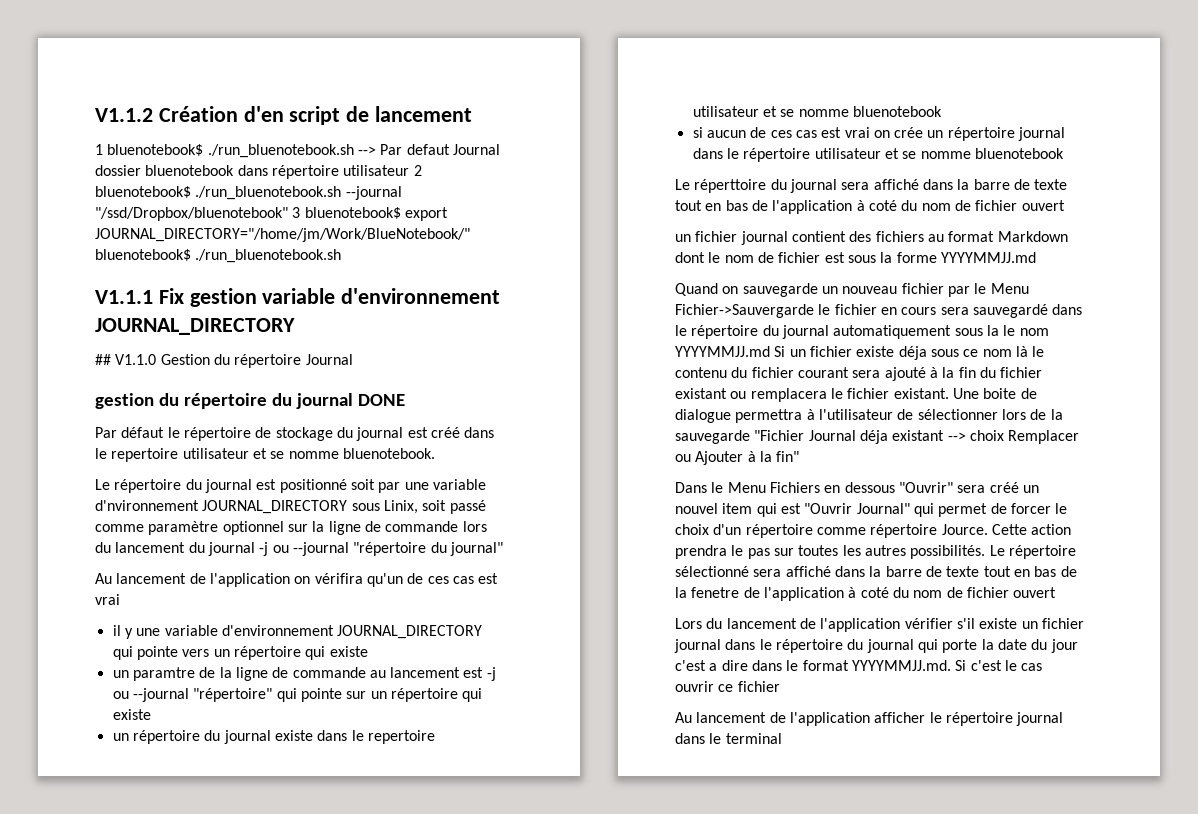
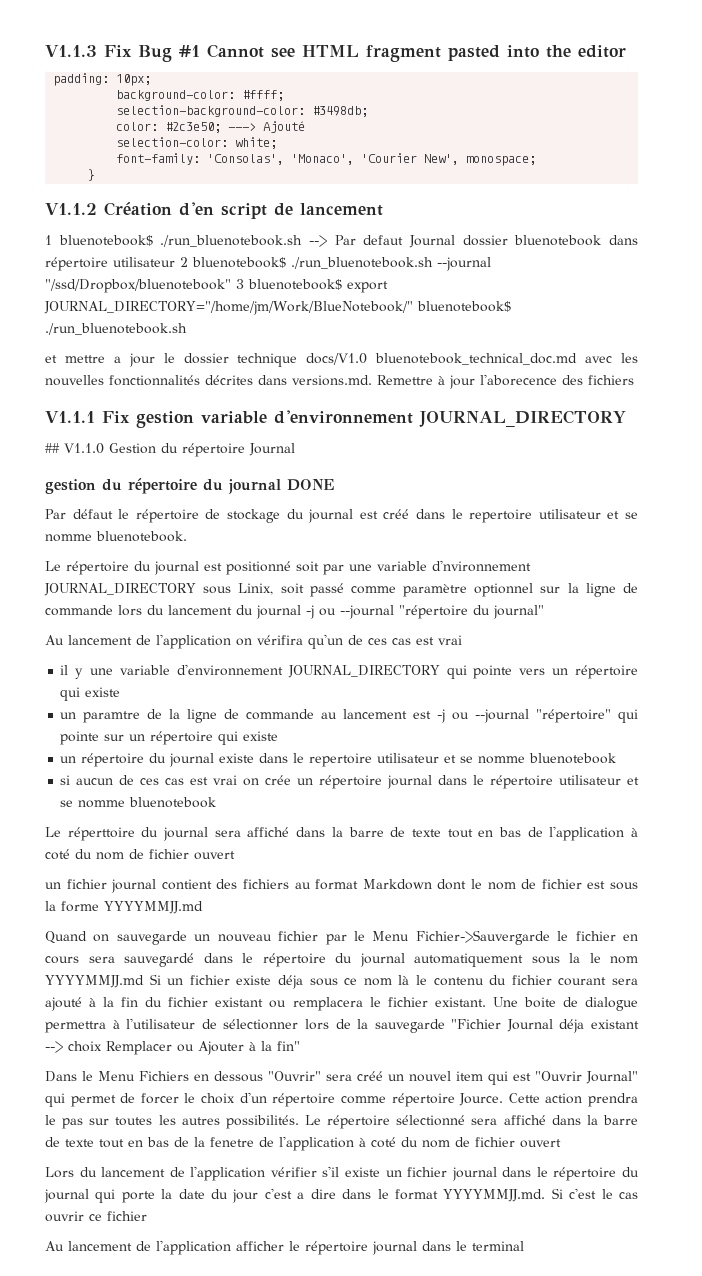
+ V1.1.3 Fix Bug #1 Cannot see HTML fragment pasted into the editor
+ padding: 10px;
+ background-color: #ffff;
+ selection-background-color: #3498db;
+ color: #2c3e50; ---> Ajouté
+ selection-color: white;
+ font-family: 'Consolas', 'Monaco', 'Courier New', monospace;
+ }
+ et mettre a jour le dossier technique docs/V1.0 bluenotebook_technical_doc.md avec les nouvelles fonctionnalités décrites dans versions.md. Remettre à jour l'aborecence des fichiers

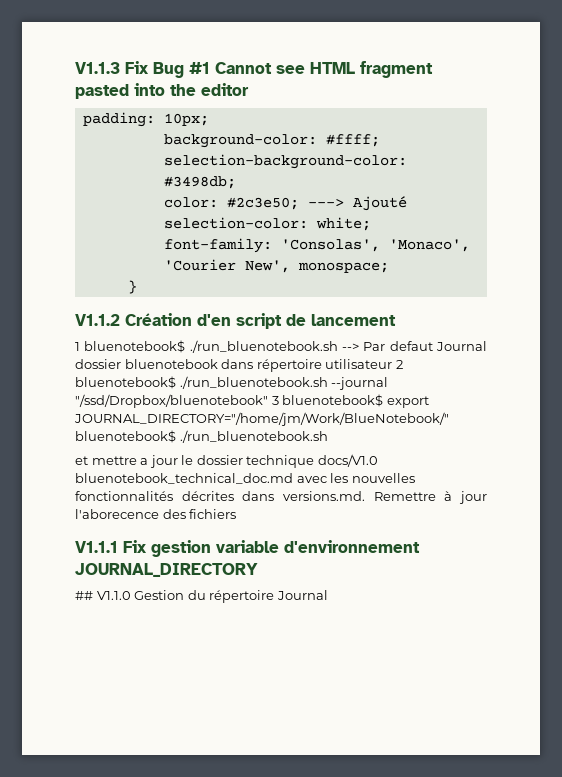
- gestion du répertoire du journal DONE
- Par défaut le répertoire de stockage du journal est créé dans le repertoire utilisateur et se nomme bluenotebook.
- Le répertoire du journal est positionné soit par une variable d'nvironnement JOURNAL_DIRECTORY sous Linix, soit passé comme paramètre optionnel sur la ligne de commande lors du lancement du journal -j ou --journal "répertoire du journal"
- Au lancement de l'application on vérifira qu'un de ces cas est vrai
- il y une variable d'environnement JOURNAL_DIRECTORY qui pointe vers un répertoire qui existe
- un paramtre de la ligne de commande au lancement est -j ou --journal "répertoire" qui pointe sur un répertoire qui existe
- un répertoire du journal existe dans le repertoire utilisateur et se nomme bluenotebook
- si aucun de ces cas est vrai on crée un répertoire journal dans le répertoire utilisateur et se nomme bluenotebook
- Le réperttoire du journal sera affiché dans la barre de texte tout en bas de l'application à coté du nom de fichier ouvert
- un fichier journal contient des fichiers au format Markdown dont le nom de fichier est sous la forme YYYYMMJJ.md
- Quand on sauvegarde un nouveau fichier par le Menu Fichier->Sauvergarde le fichier en cours sera sauvegardé dans le répertoire du journal automatiquement sous la le nom YYYYMMJJ.md Si un fichier existe déja sous ce nom là le contenu du fichier courant sera ajouté à la fin du fichier existant ou remplacera le fichier existant. Une boite de dialogue permettra à l'utilisateur de sélectionner lors de la sauvegarde "Fichier Journal déja existant --> choix Remplacer ou Ajouter à la fin"
- Dans le Menu Fichiers en dessous "Ouvrir" sera créé un nouvel item qui est "Ouvrir Journal" qui permet de forcer le choix d'un répertoire comme répertoire Jource. Cette action prendra le pas sur toutes les autres possibilités. Le répertoire sélectionné sera affiché dans la barre de texte tout en bas de la fenetre de l'application à coté du nom de fichier ouvert
- Lors du lancement de l'application vérifier s'il existe un fichier journal dans le répertoire du journal qui porte la date du jour c'est a dire dans le format YYYYMMJJ.md. Si c'est le cas ouvrir ce fichier
- Au lancement de l'application afficher le répertoire journal dans le terminal

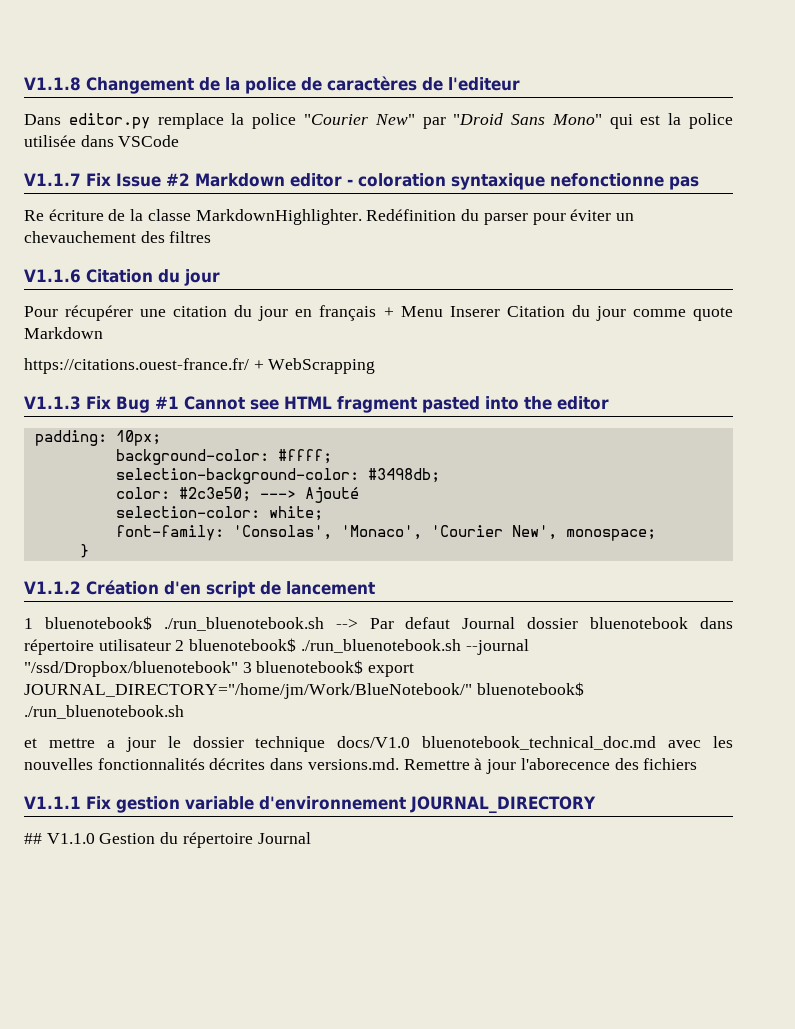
+ V1.1.8 Changement de la police de caractères de l'editeur
+ Dans editor.py remplace la police "Courier New" par "Droid Sans Mono" qui est la police utilisée dans VSCode
+ V1.1.7 Fix Issue #2 Markdown editor - coloration syntaxique nefonctionne pas
+ Re écriture de la classe MarkdownHighlighter. Redéfinition du parser pour éviter un chevauchement des filtres
+ V1.1.6 Citation du jour
+ Pour récupérer une citation du jour en français + Menu Inserer Citation du jour comme quote Markdown
+ https://citations.ouest-france.fr/ + WebScrapping

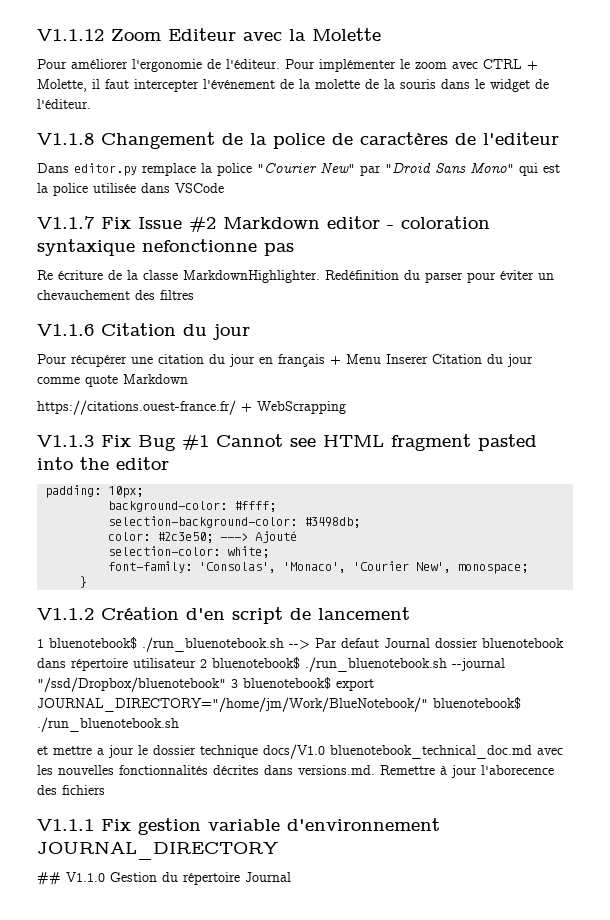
+ V1.1.12 Zoom Editeur avec la Molette
+ Pour améliorer l'ergonomie de l'éditeur. Pour implémenter le zoom avec CTRL + Molette, il faut intercepter l'événement de la molette de la souris dans le widget de l'éditeur.

